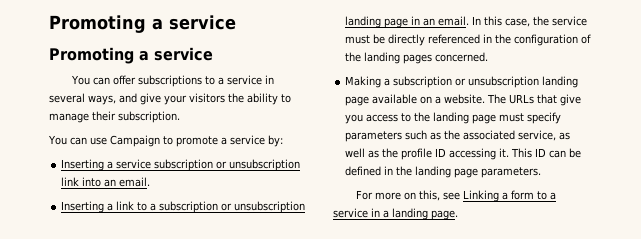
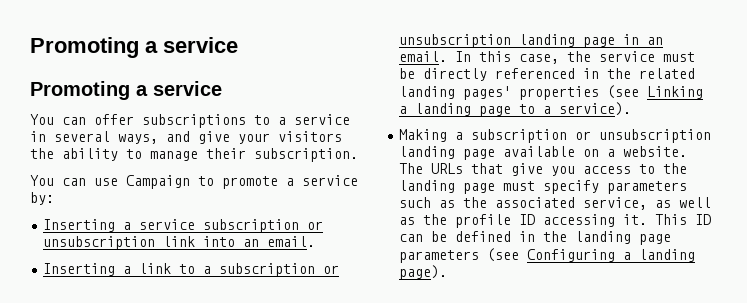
- In this case, the service must be directly referenced in the configuration of the landing pages concerned.
+ In this case, the service must be directly referenced in the related landing pages' properties (see Linking a landing page to a service).
- This ID can be defined in the landing page parameters.
- For more on this, see Linking a form to a service in a landing page.
+ This ID can be defined in the landing page parameters (see Configuring a landing page).

